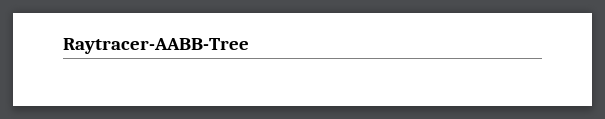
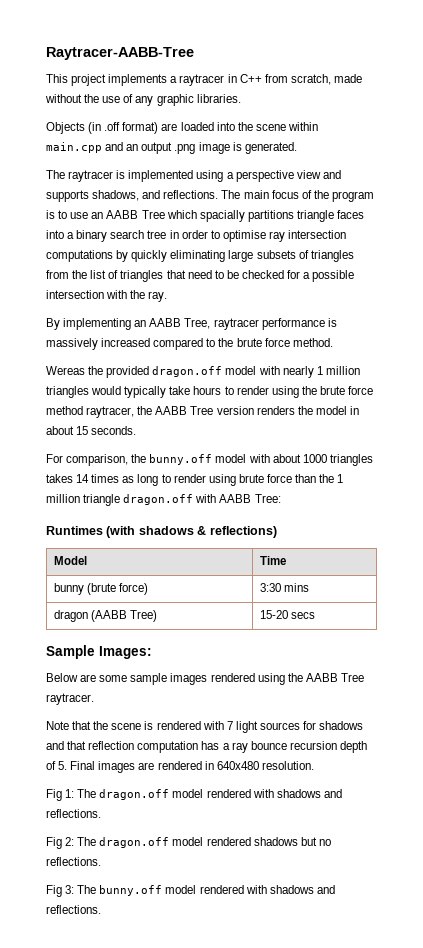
+ This project implements a raytracer in C++ from scratch, made without the use of any graphic libraries.
+ Objects (in .off format) are loaded into the scene within main.cpp and an output .png image is generated.
+ The raytracer is implemented using a perspective view and supports shadows, and reflections. The main focus of the program is to use an AABB Tree which spacially partitions triangle faces into a binary search tree in order to optimise ray intersection computations by quickly eliminating large subsets of triangles from the list of triangles that need to be checked for a possible intersection with the ray.
+ By implementing an AABB Tree, raytracer performance is massively increased compared to the brute force method.
+ Wereas the provided dragon.off model with nearly 1 million triangles would typically take hours to render using the brute force method raytracer, the AABB Tree version renders the model in about 15 seconds.
+ For comparison, the bunny.off model with about 1000 triangles takes 14 times as long to render using brute force than the 1 million triangle dragon.off with AABB Tree:
+ Runtimes (with shadows & reflections)
+ Model | Time
+ bunny (brute force) | 3:30 mins
+ dragon (AABB Tree) | 15-20 secs
+ Sample Images:
+ Below are some sample images rendered using the AABB Tree raytracer.
+ Note that the scene is rendered with 7 light sources for shadows and that reflection computation has a ray bounce recursion depth of 5. Final images are rendered in 640x480 resolution.
+ Fig 1: The dragon.off model rendered with shadows and reflections.
+ Fig 2: The dragon.off model rendered shadows but no reflections.
+ Fig 3: The bunny.off model rendered with shadows and reflections.

